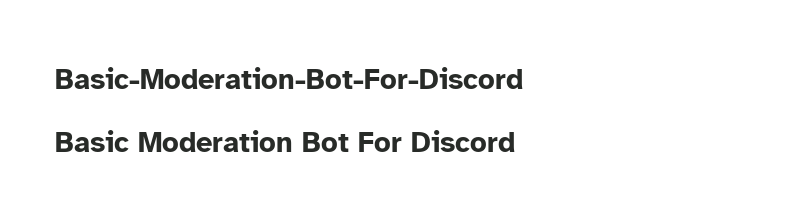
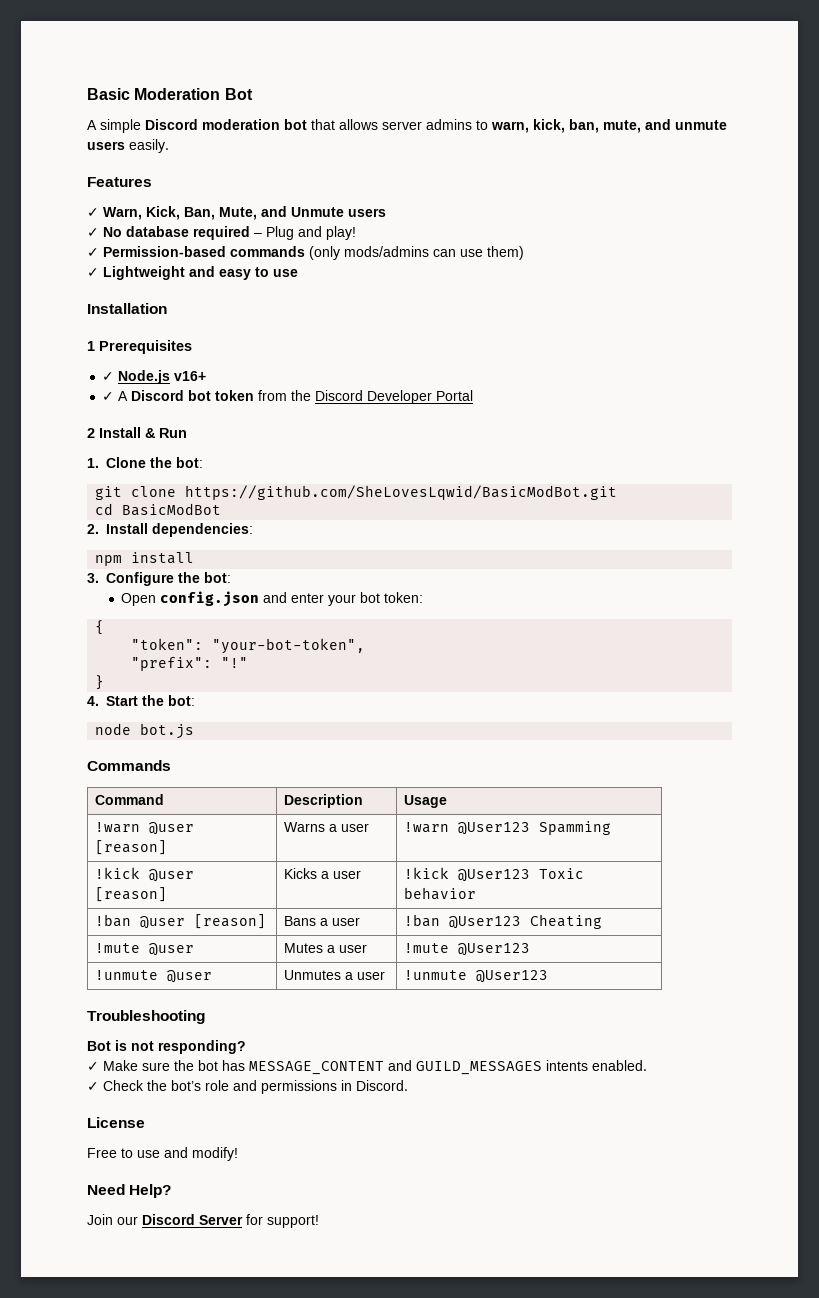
- Basic-Moderation-Bot-For-Discord
- Basic Moderation Bot For Discord
+ Basic Moderation Bot
+ A simple Discord moderation bot that allows server admins to warn, kick, ban, mute, and unmute users easily.
+ Features
+ ✓ Warn, Kick, Ban, Mute, and Unmute users
+ ✓ No database required – Plug and play!
+ ✓ Permission-based commands (only mods/admins can use them)
+ ✓ Lightweight and easy to use
+ Installation
+ 1 Prerequisites
+ ✓ Node.js v16+
+ ✓ A Discord bot token from the Discord Developer Portal
+ 2 Install & Run
+ 1. Clone the bot:
+ git clone https://github.com/SheLovesLqwid/BasicModBot.git
+ cd BasicModBot
+ 2. Install dependencies:
+ npm install
+ 3. Configure the bot:
+ Open config.json and enter your bot token:
+ {
+ "token": "your-bot-token",
+ "prefix": "!"
+ }
+ 4. Start the bot:
+ node bot.js
+ Commands
+ Command | Description | Usage
+ !warn @user [reason] | Warns a user | !warn @User123 Spamming
+ !kick @user [reason] | Kicks a user | !kick @User123 Toxic behavior
+ !ban @user [reason] | Bans a user | !ban @User123 Cheating
+ !mute @user | Mutes a user | !mute @User123
+ !unmute @user | Unmutes a user | !unmute @User123
+ Troubleshooting
+ Bot is not responding?
+ ✓ Make sure the bot has MESSAGE_CONTENT and GUILD_MESSAGES intents enabled.
+ ✓ Check the bot’s role and permissions in Discord.
+ License
+ Free to use and modify!
+ Need Help?
+ Join our Discord Server for support!

